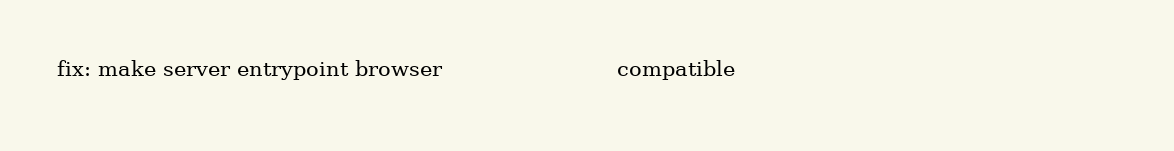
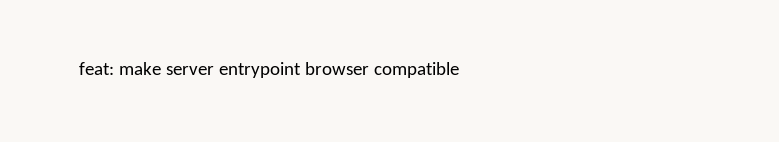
- fix: make server entrypoint browser compatible
+ feat: make server entrypoint browser compatible

